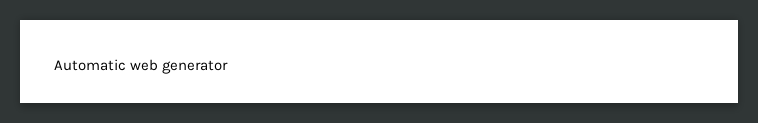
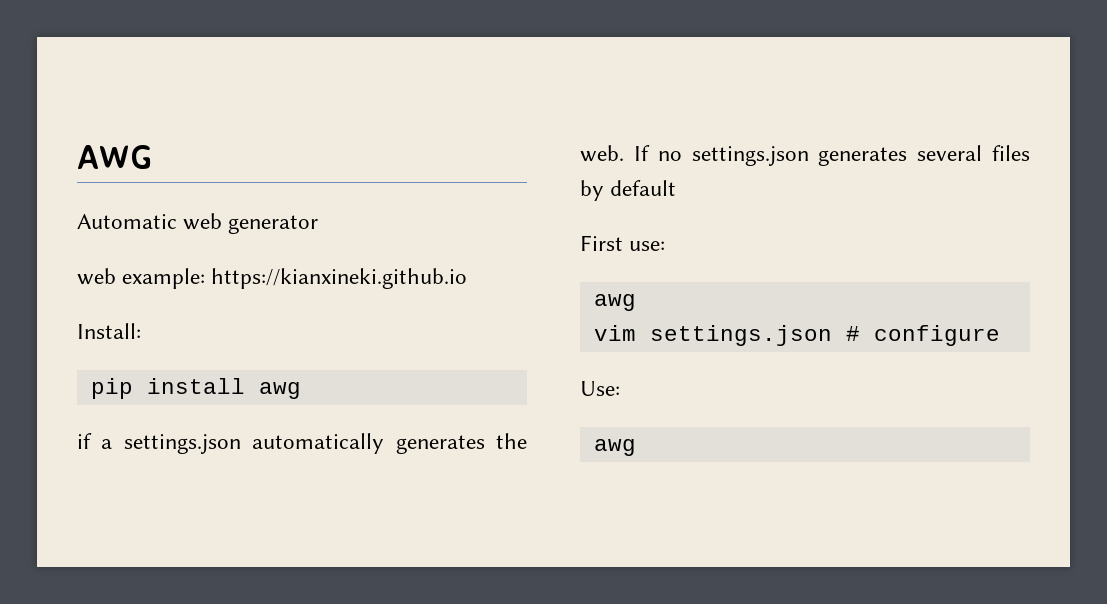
+ AWG
+ web example: https://kianxineki.github.io
+ Install:
+ pip install awg
+ if a settings.json automatically generates the web. If no settings.json generates several files by default
+ First use:
+ awg
+ vim settings.json # configure
+ Use:
+ awg

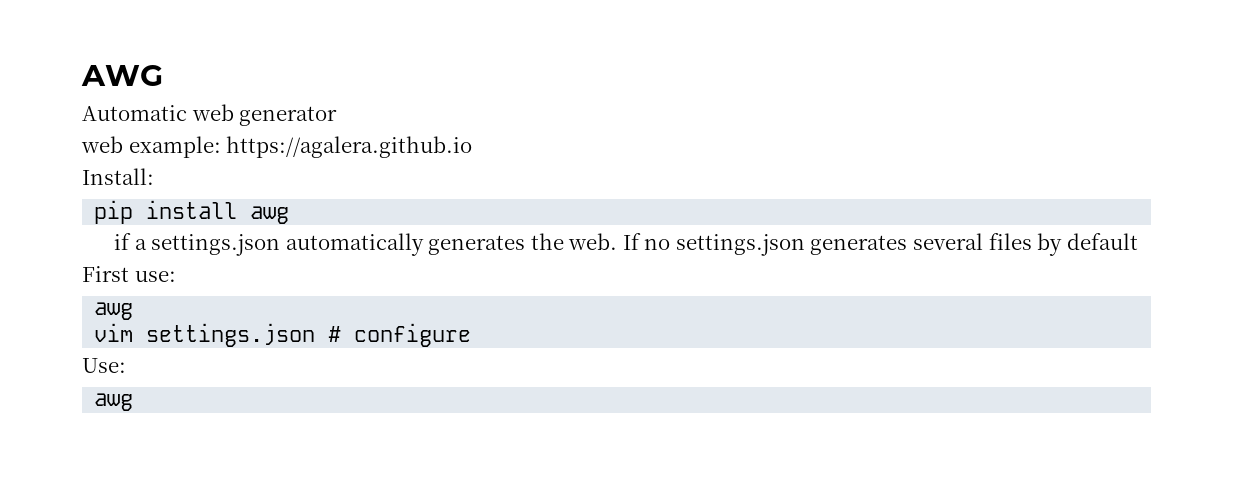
- web example: https://kianxineki.github.io
+ web example: https://agalera.github.io

